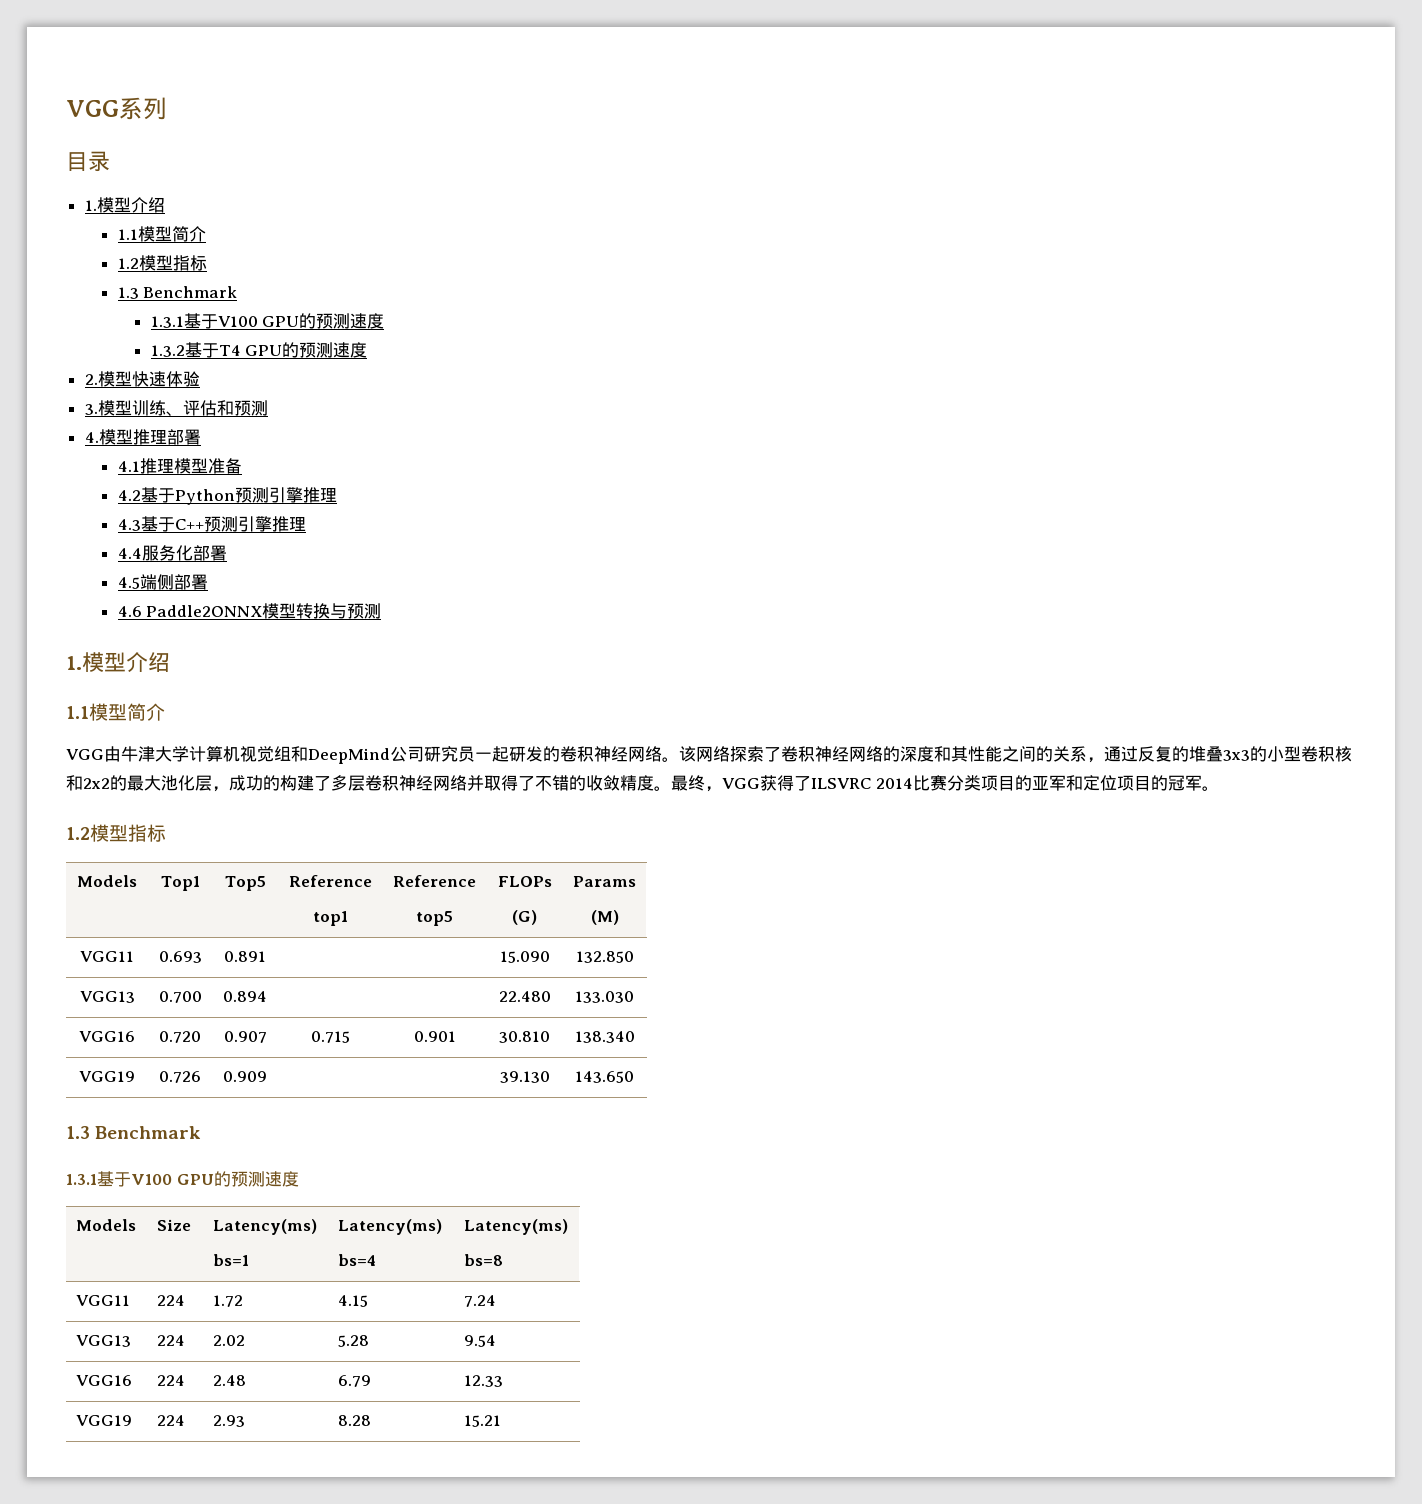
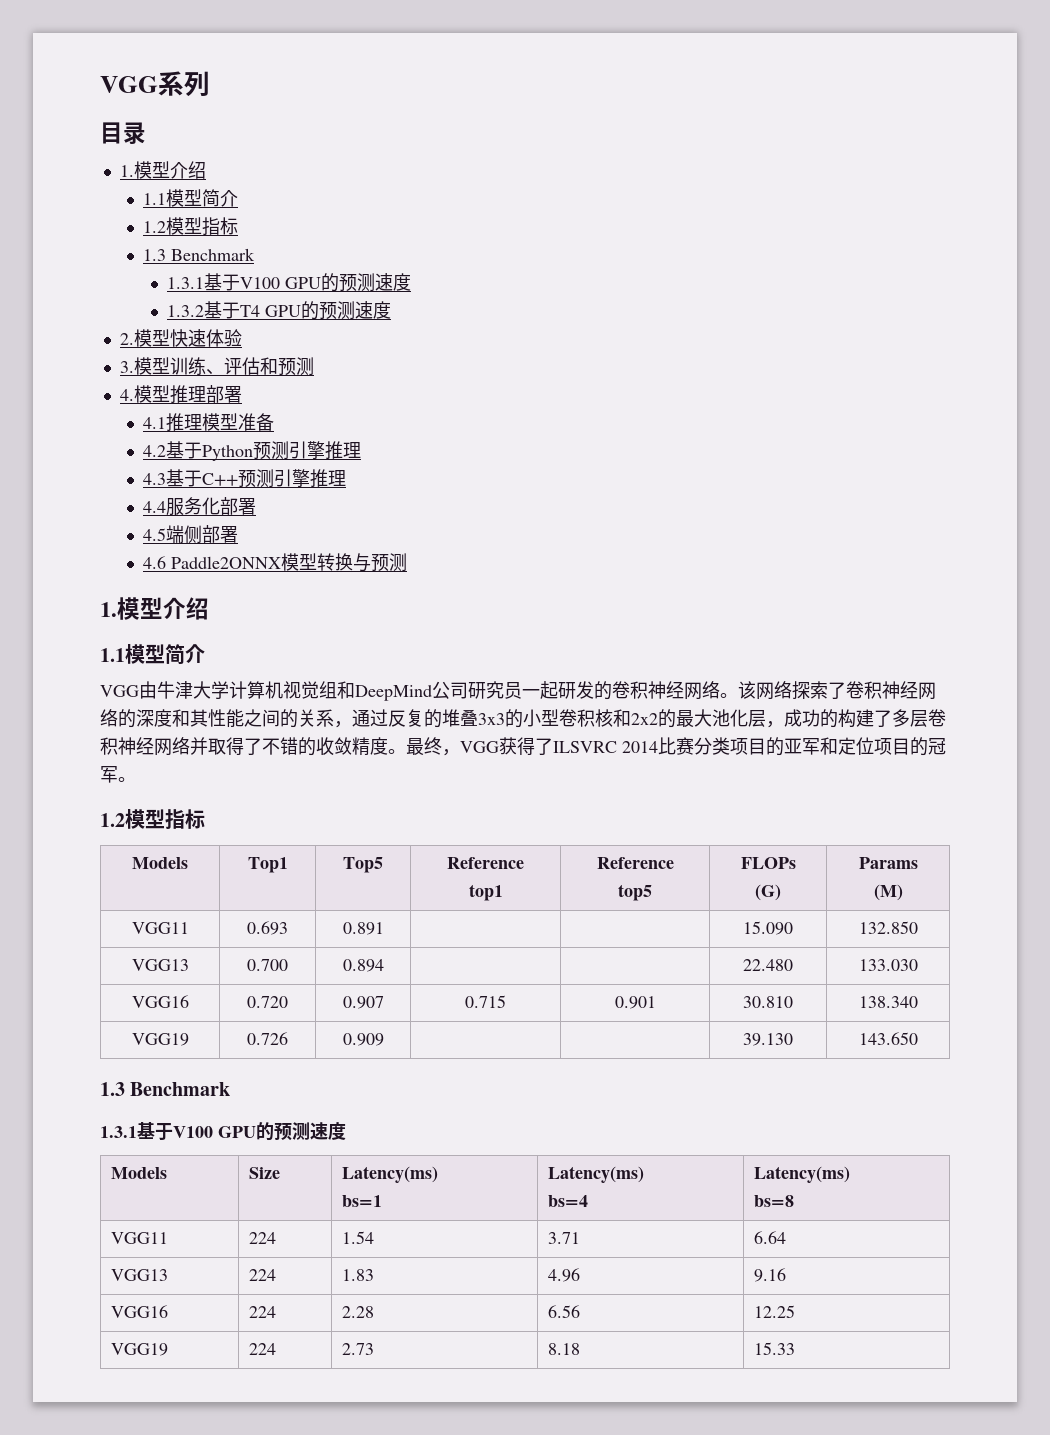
- VGG11 | 224 | 1.72 | 4.15 | 7.24
+ VGG11 | 224 | 1.54 | 3.71 | 6.64
- VGG13 | 224 | 2.02 | 5.28 | 9.54
+ VGG13 | 224 | 1.83 | 4.96 | 9.16
- VGG16 | 224 | 2.48 | 6.79 | 12.33
+ VGG16 | 224 | 2.28 | 6.56 | 12.25
- VGG19 | 224 | 2.93 | 8.28 | 15.21
+ VGG19 | 224 | 2.73 | 8.18 | 15.33

